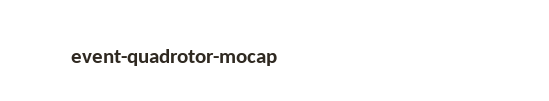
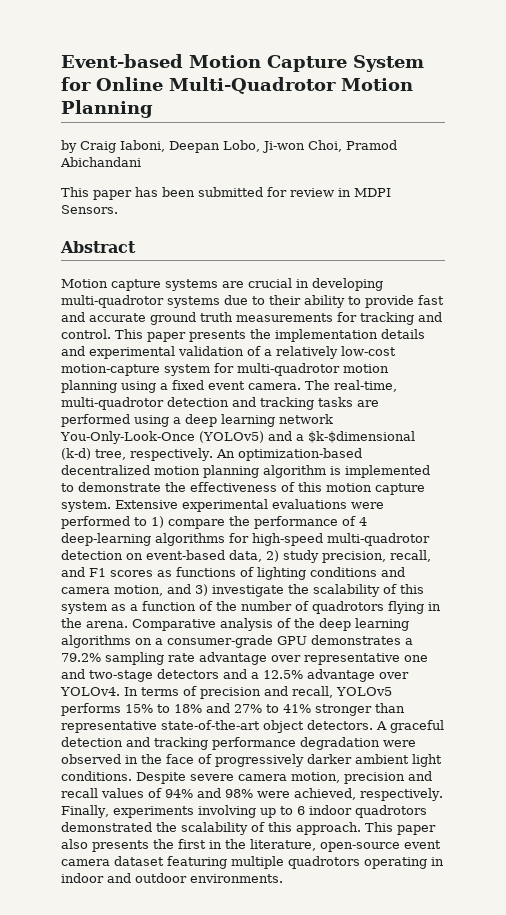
- event-quadrotor-mocap
+ Event-based Motion Capture System for Online Multi-Quadrotor Motion Planning
+ by Craig Iaboni, Deepan Lobo, Ji-won Choi, Pramod Abichandani
+ This paper has been submitted for review in MDPI Sensors.
+ Abstract
+ Motion capture systems are crucial in developing multi-quadrotor systems due to their ability to provide fast and accurate ground truth measurements for tracking and control. This paper presents the implementation details and experimental validation of a relatively low-cost motion-capture system for multi-quadrotor motion planning using a fixed event camera. The real-time, multi-quadrotor detection and tracking tasks are performed using a deep learning network You-Only-Look-Once (YOLOv5) and a $k-$dimensional (k-d) tree, respectively. An optimization-based decentralized motion planning algorithm is implemented to demonstrate the effectiveness of this motion capture system. Extensive experimental evaluations were performed to 1) compare the performance of 4 deep-learning algorithms for high-speed multi-quadrotor detection on event-based data, 2) study precision, recall, and F1 scores as functions of lighting conditions and camera motion, and 3) investigate the scalability of this system as a function of the number of quadrotors flying in the arena. Comparative analysis of the deep learning algorithms on a consumer-grade GPU demonstrates a 79.2% sampling rate advantage over representative one and two-stage detectors and a 12.5% advantage over YOLOv4. In terms of precision and recall, YOLOv5 performs 15% to 18% and 27% to 41% stronger than representative state-of-the-art object detectors. A graceful detection and tracking performance degradation were observed in the face of progressively darker ambient light conditions. Despite severe camera motion, precision and recall values of 94% and 98% were achieved, respectively. Finally, experiments involving up to 6 indoor quadrotors demonstrated the scalability of this approach. This paper also presents the first in the literature, open-source event camera dataset featuring multiple quadrotors operating in indoor and outdoor environments.

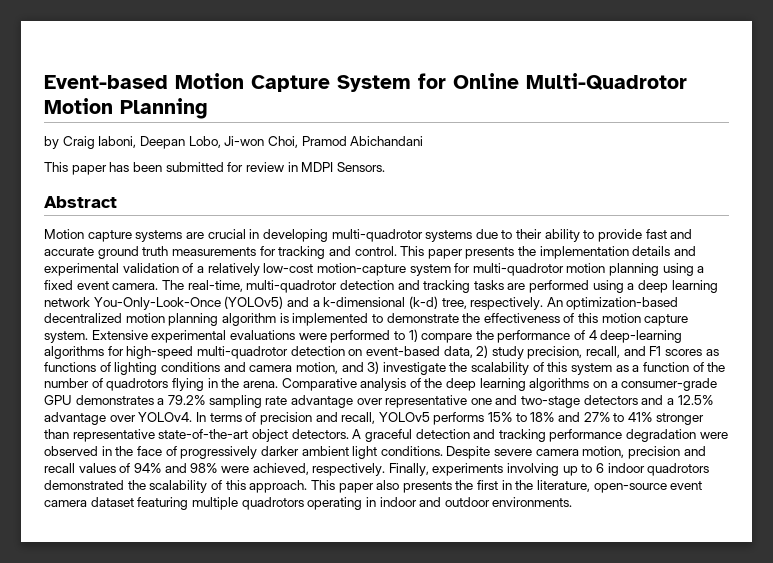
- The real-time, multi-quadrotor detection and tracking tasks are performed using a deep learning network You-Only-Look-Once (YOLOv5) and a $k-$dimensional (k-d) tree, respectively.
+ The real-time, multi-quadrotor detection and tracking tasks are performed using a deep learning network You-Only-Look-Once (YOLOv5) and a k-dimensional (k-d) tree, respectively.

